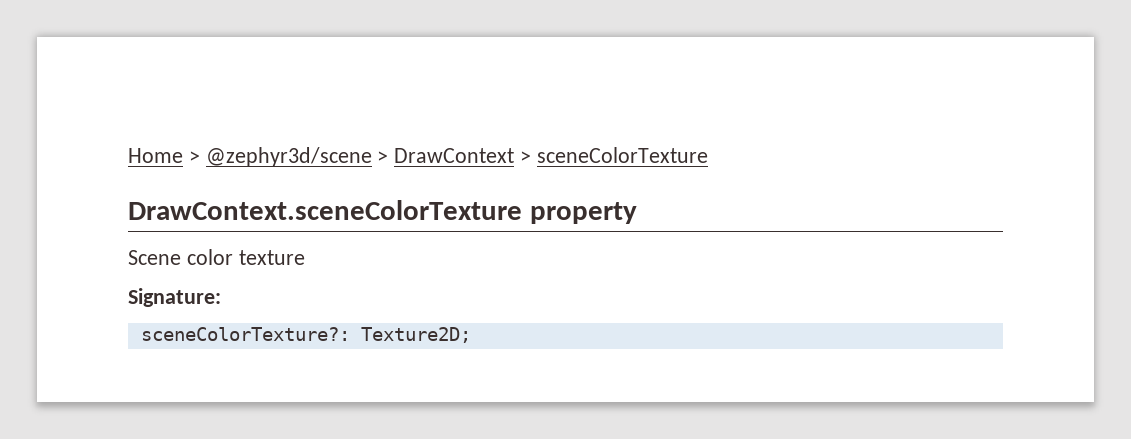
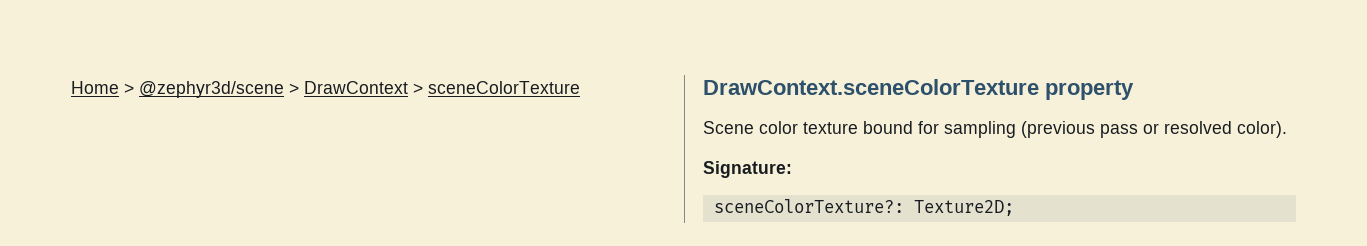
- Scene color texture
+ Scene color texture bound for sampling (previous pass or resolved color).

